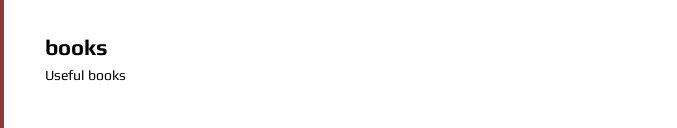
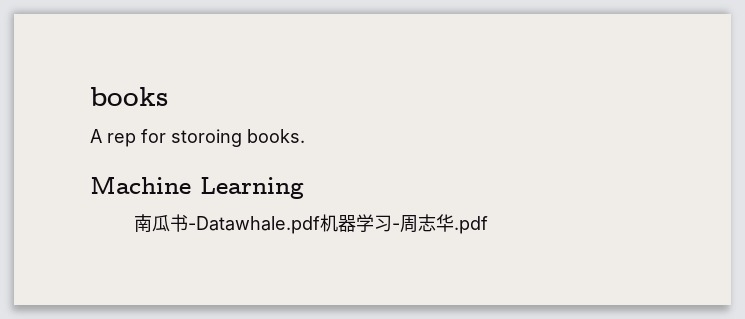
- Useful books
+ A rep for storoing books.
+ Machine Learning
+ 南瓜书-Datawhale.pdf机器学习-周志华.pdf

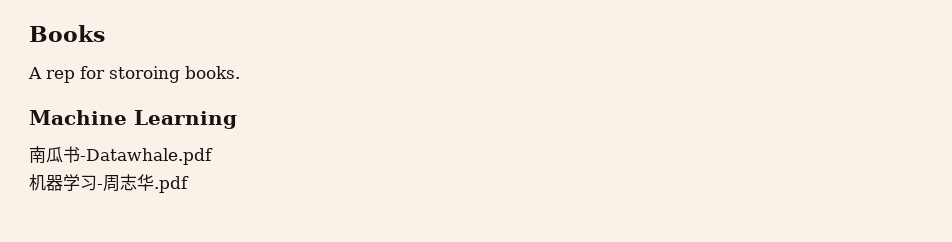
- books
+ Books
- 南瓜书-Datawhale.pdf机器学习-周志华.pdf
+ 南瓜书-Datawhale.pdf
+ 机器学习-周志华.pdf

